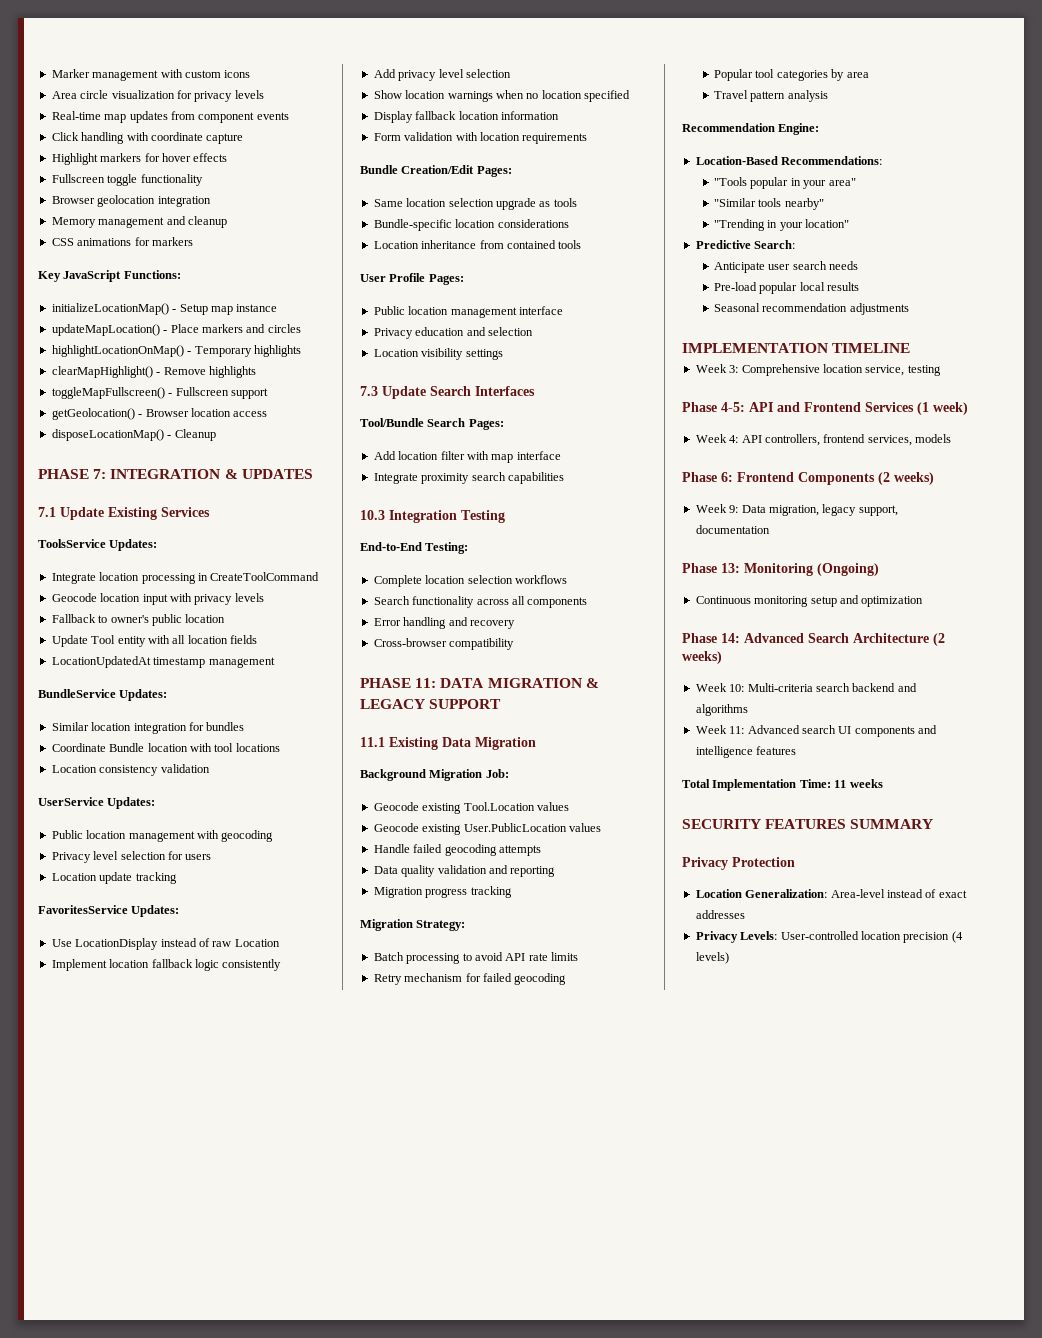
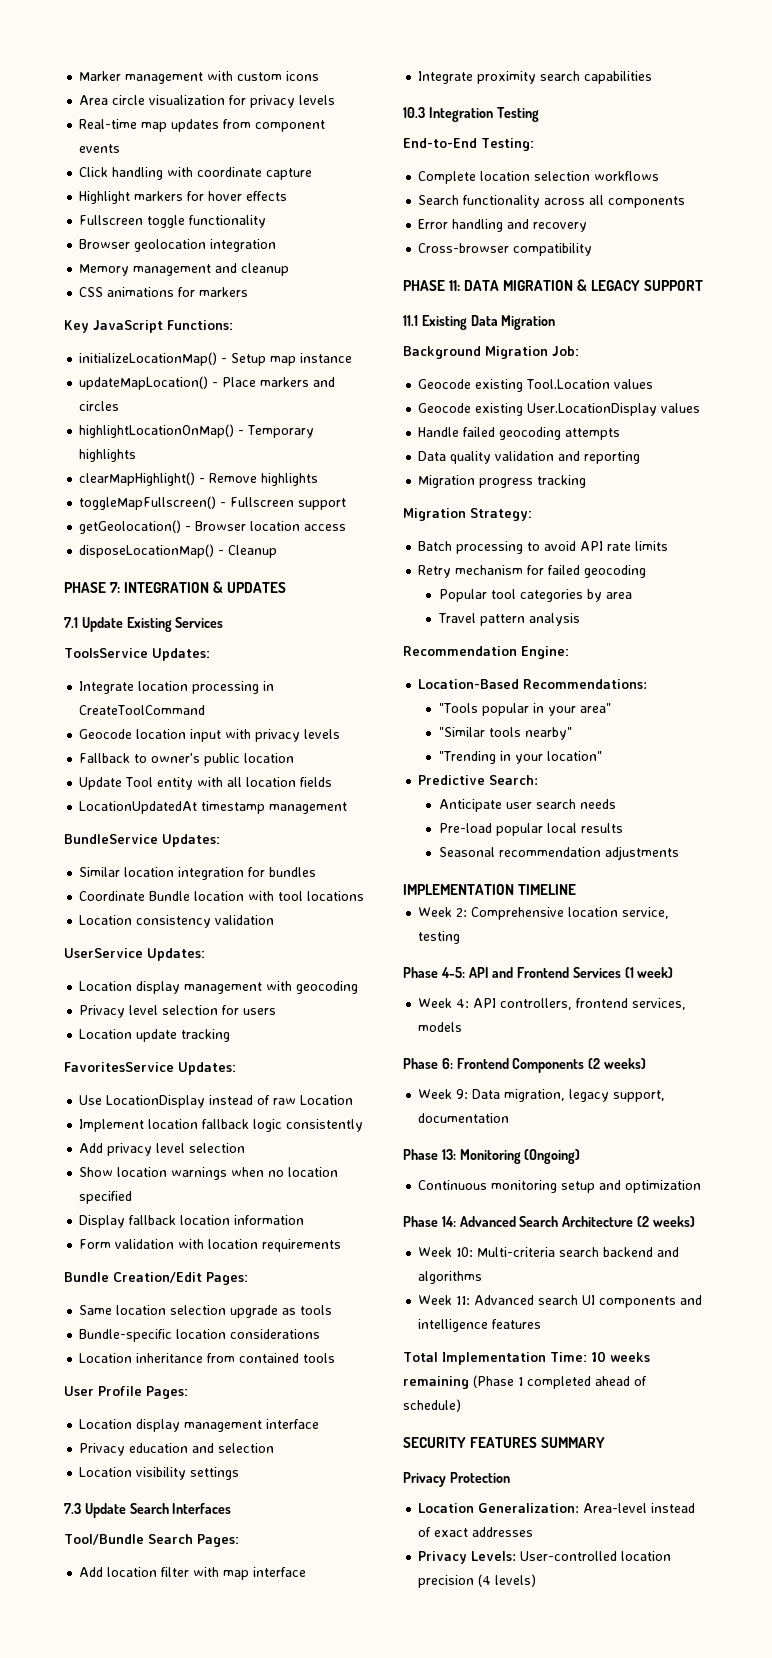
- Public location management with geocoding
+ Location display management with geocoding
- Public location management interface
+ Location display management interface
- Geocode existing User.PublicLocation values
+ Geocode existing User.LocationDisplay values
- Week 3: Comprehensive location service, testing
+ Week 2: Comprehensive location service, testing
- Total Implementation Time: 11 weeks
+ Total Implementation Time: 10 weeks remaining (Phase 1 completed ahead of schedule)

